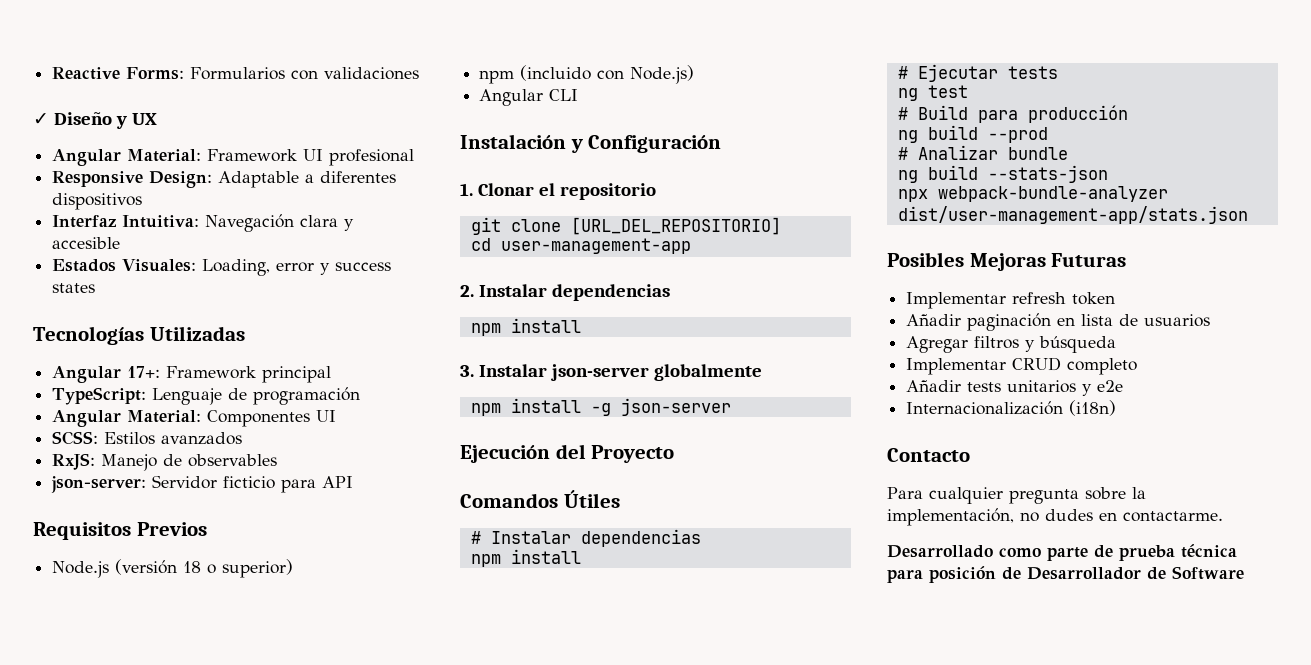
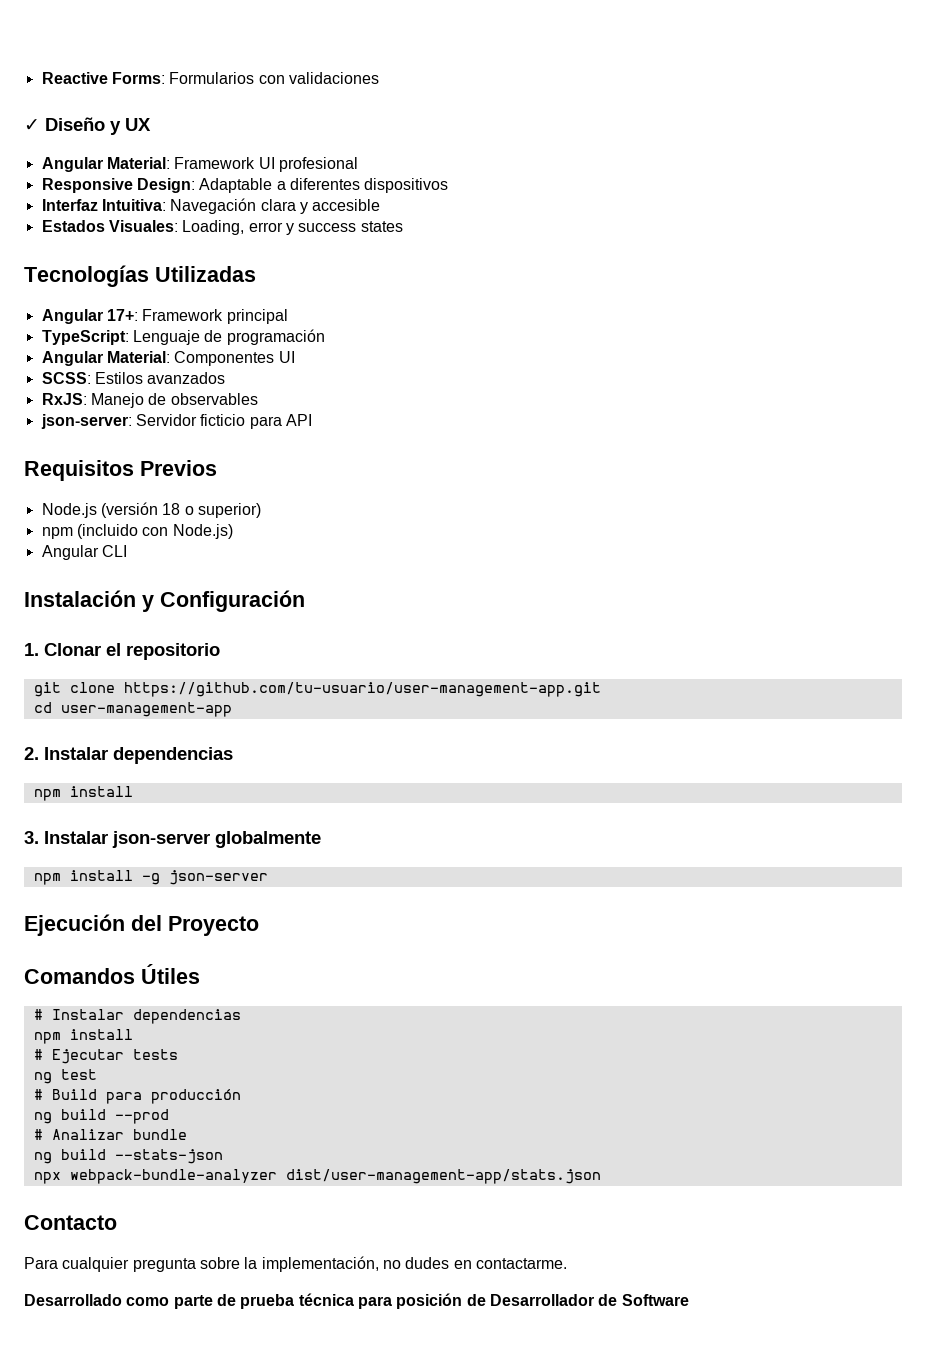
- git clone [URL_DEL_REPOSITORIO]
+ git clone https://github.com/tu-usuario/user-management-app.git
- Posibles Mejoras Futuras
- Implementar refresh token
- Añadir paginación en lista de usuarios
- Agregar filtros y búsqueda
- Implementar CRUD completo
- Añadir tests unitarios y e2e
- Internacionalización (i18n)

